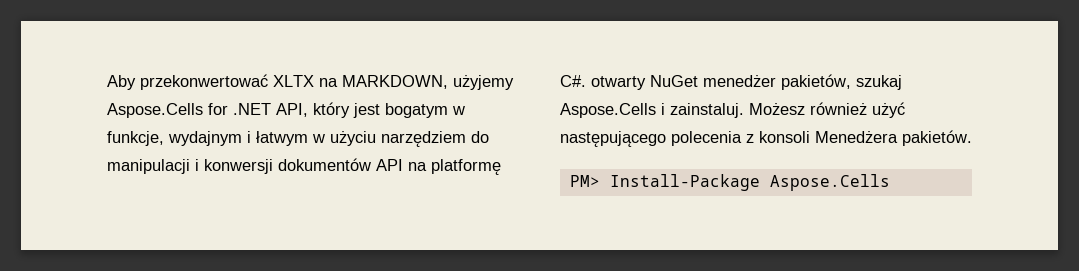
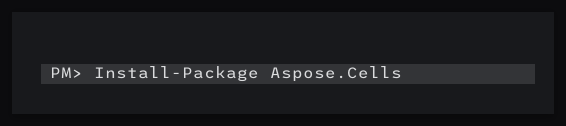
- Aby przekonwertować XLTX na MARKDOWN, użyjemy Aspose.Cells for .NET API, który jest bogatym w funkcje, wydajnym i łatwym w użyciu narzędziem do manipulacji i konwersji dokumentów API na platformę C#. otwarty NuGet menedżer pakietów, szukaj Aspose.Cells i zainstaluj. Możesz również użyć następującego polecenia z konsoli Menedżera pakietów.

